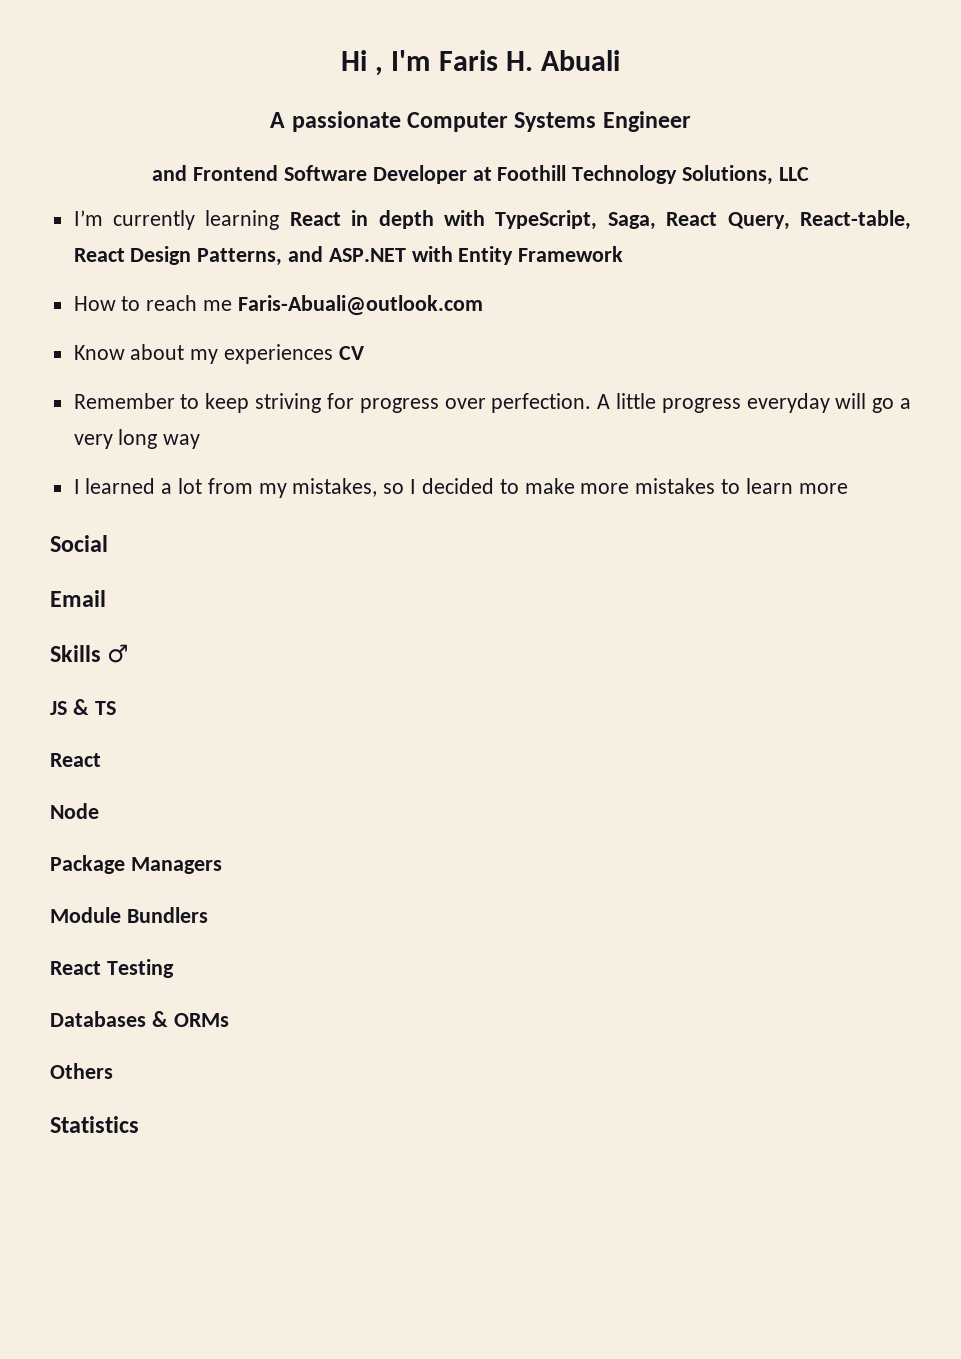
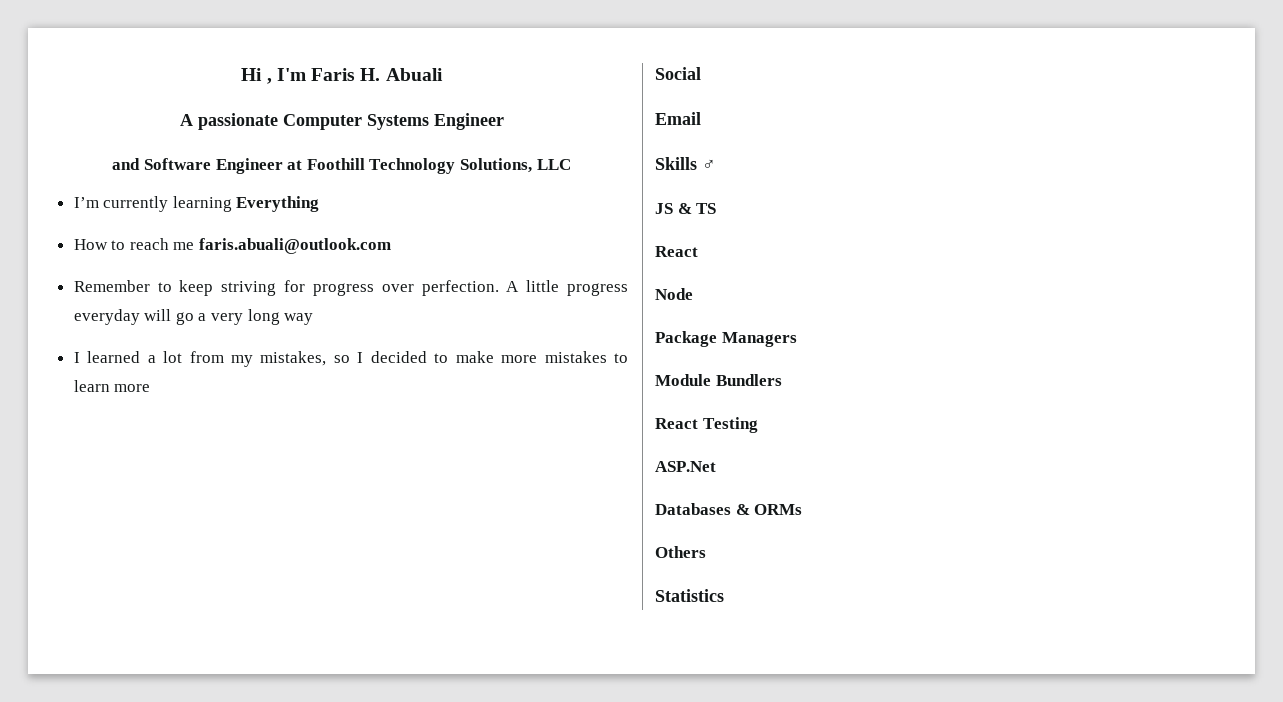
- and Frontend Software Developer at Foothill Technology Solutions, LLC
+ and Software Engineer at Foothill Technology Solutions, LLC
- I’m currently learning React in depth with TypeScript, Saga, React Query, React-table, React Design Patterns, and ASP.NET with Entity Framework
- How to reach me Faris-Abuali@outlook.com
- Know about my experiences CV
+ I’m currently learning Everything
+ How to reach me faris.abuali@outlook.com
+ ASP.Net

